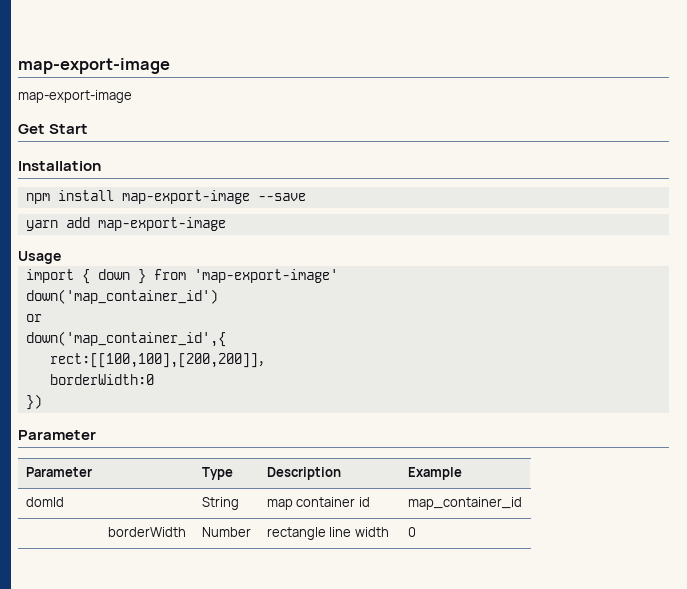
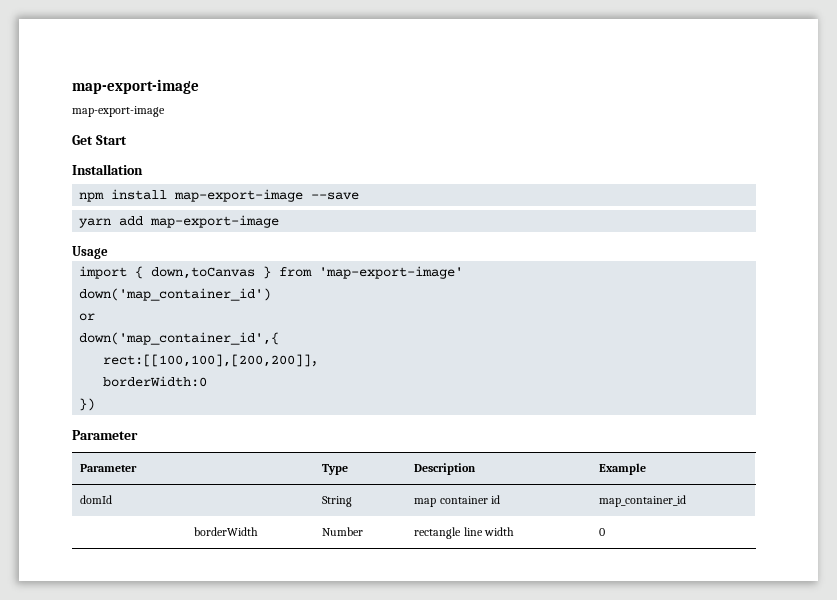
- import { down } from 'map-export-image'
+ import { down,toCanvas } from 'map-export-image'

